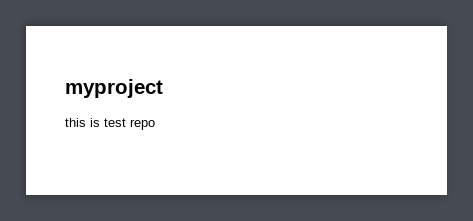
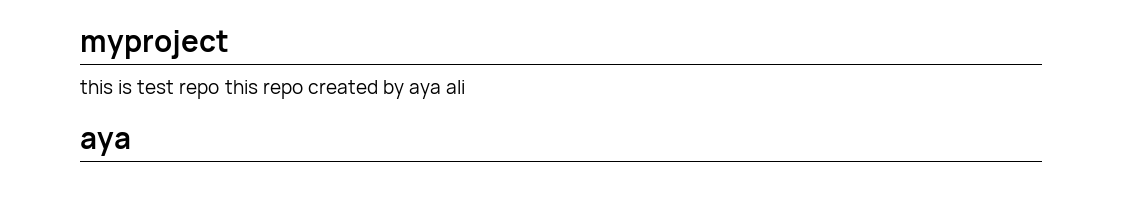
- this is test repo
+ this is test repo this repo created by aya ali
+ aya

